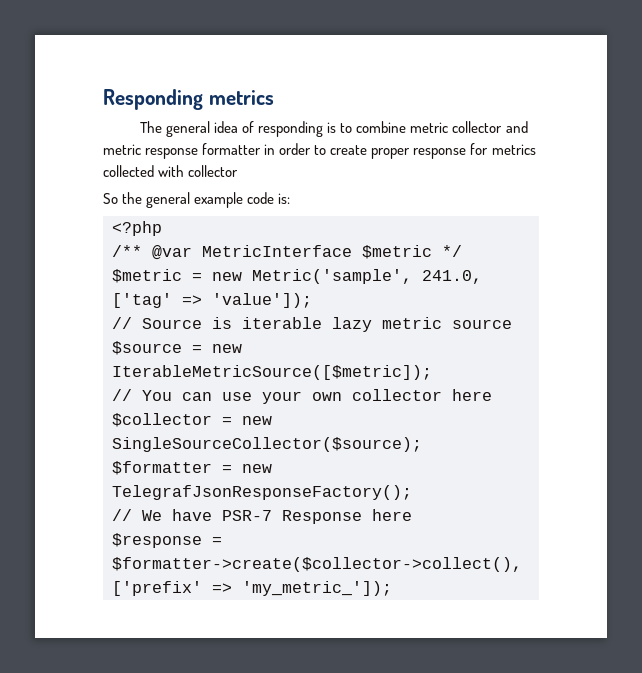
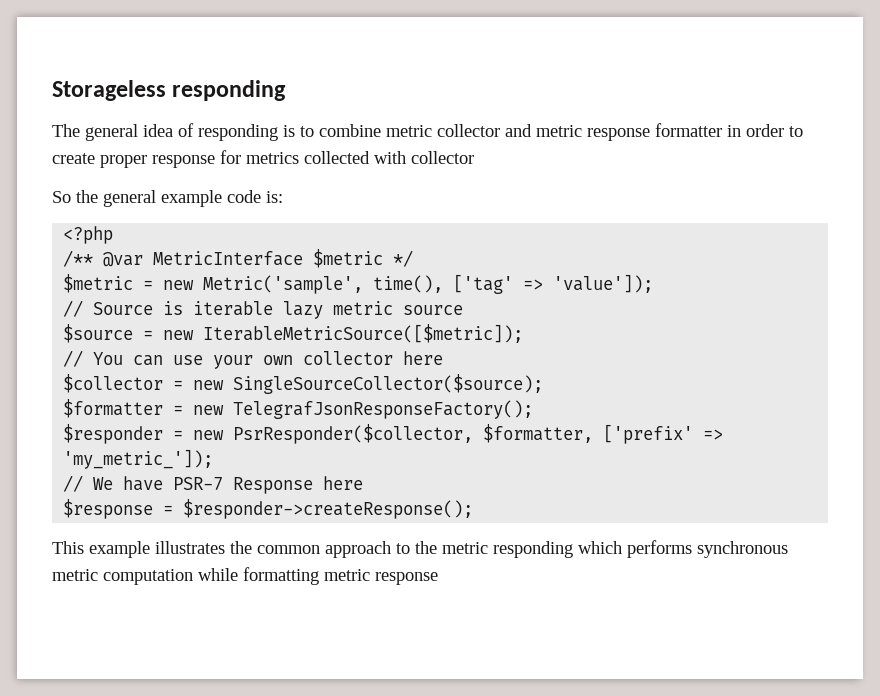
- Responding metrics
+ Storageless responding
- $metric = new Metric('sample', 241.0, ['tag' => 'value']);
+ $metric = new Metric('sample', time(), ['tag' => 'value']);
+ $responder = new PsrResponder($collector, $formatter, ['prefix' => 'my_metric_']);
- $response = $formatter->create($collector->collect(), ['prefix' => 'my_metric_']);
+ $response = $responder->createResponse();
+ This example illustrates the common approach to the metric responding which performs synchronous metric computation while formatting metric response

